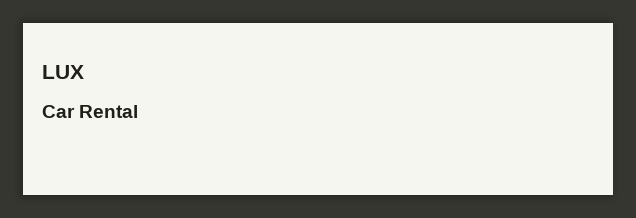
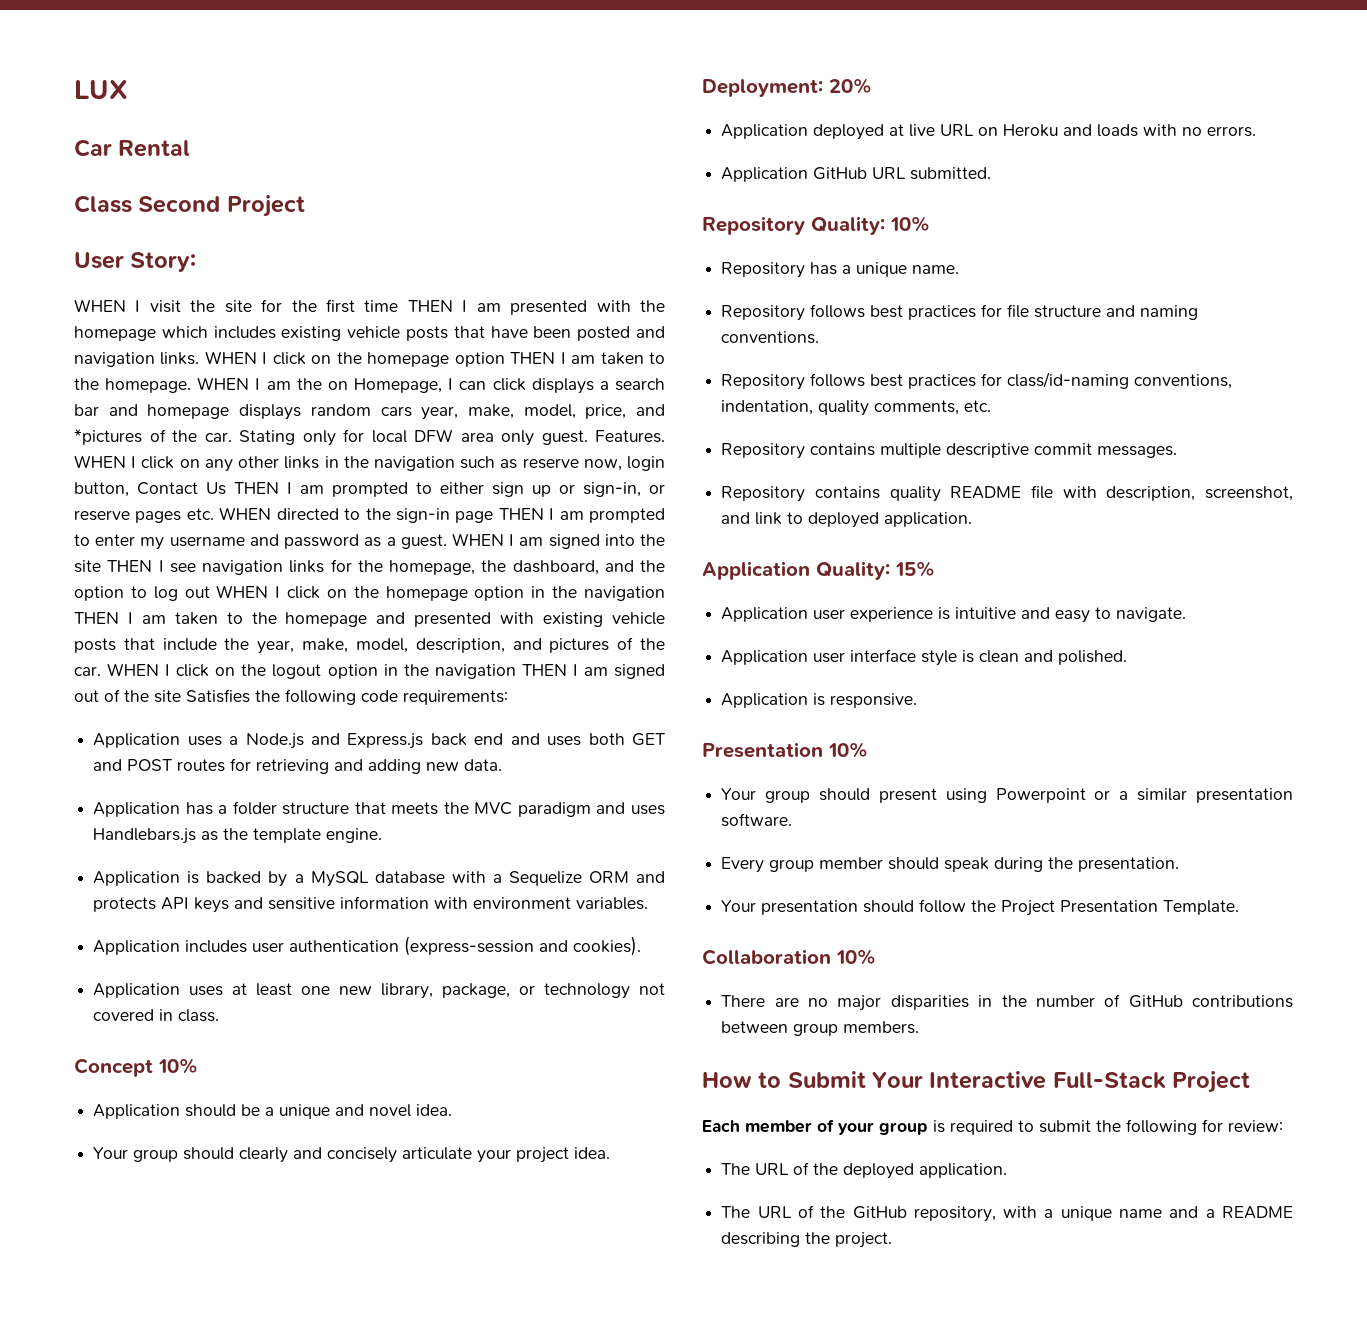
+ Class Second Project
+ User Story:
+ WHEN I visit the site for the first time THEN I am presented with the homepage which includes existing vehicle posts that have been posted and navigation links. WHEN I click on the homepage option THEN I am taken to the homepage. WHEN I am the on Homepage, I can click displays a search bar and homepage displays random cars year, make, model, price, and *pictures of the car. Stating only for local DFW area only guest. Features. WHEN I click on any other links in the navigation such as reserve now, login button, Contact Us THEN I am prompted to either sign up or sign-in, or reserve pages etc. WHEN directed to the sign-in page THEN I am prompted to enter my username and password as a guest. WHEN I am signed into the site THEN I see navigation links for the homepage, the dashboard, and the option to log out WHEN I click on the homepage option in the navigation THEN I am taken to the homepage and presented with existing vehicle posts that include the year, make, model, description, and pictures of the car. WHEN I click on the logout option in the navigation THEN I am signed out of the site Satisfies the following code requirements:
+ Application uses a Node.js and Express.js back end and uses both GET and POST routes for retrieving and adding new data.
+ Application has a folder structure that meets the MVC paradigm and uses Handlebars.js as the template engine.
+ Application is backed by a MySQL database with a Sequelize ORM and protects API keys and sensitive information with environment variables.
+ Application includes user authentication (express-session and cookies).
+ Application uses at least one new library, package, or technology not covered in class.
+ Concept 10%
+ Application should be a unique and novel idea.
+ Your group should clearly and concisely articulate your project idea.
+ Deployment: 20%
+ Application deployed at live URL on Heroku and loads with no errors.
+ Application GitHub URL submitted.
+ Repository Quality: 10%
+ Repository has a unique name.
+ Repository follows best practices for file structure and naming conventions.
+ Repository follows best practices for class/id-naming conventions, indentation, quality comments, etc.
+ Repository contains multiple descriptive commit messages.
+ Repository contains quality README file with description, screenshot, and link to deployed application.
+ Application Quality: 15%
+ Application user experience is intuitive and easy to navigate.
+ Application user interface style is clean and polished.
+ Application is responsive.
+ Presentation 10%
+ Your group should present using Powerpoint or a similar presentation software.
+ Every group member should speak during the presentation.
+ Your presentation should follow the Project Presentation Template.
+ Collaboration 10%
+ There are no major disparities in the number of GitHub contributions between group members.
+ How to Submit Your Interactive Full-Stack Project
+ Each member of your group is required to submit the following for review:
+ The URL of the deployed application.
+ The URL of the GitHub repository, with a unique name and a README describing the project.

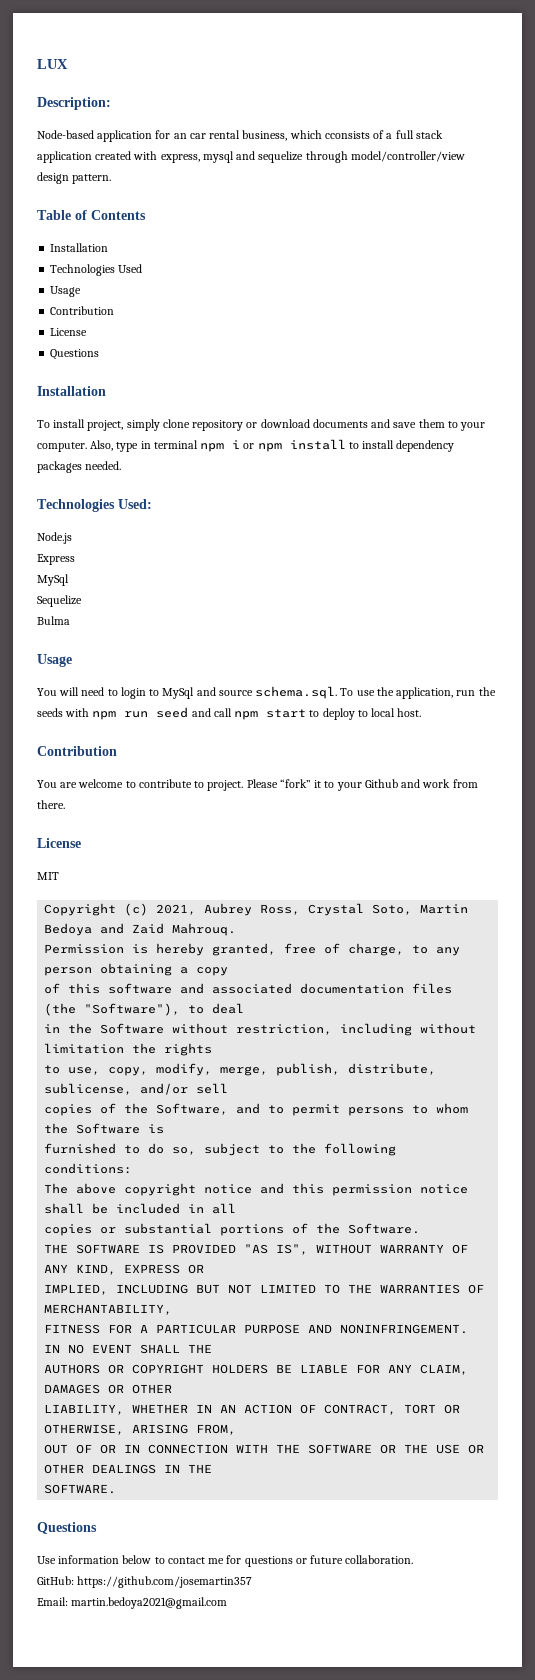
- Car Rental
- Class Second Project
- User Story:
- WHEN I visit the site for the first time THEN I am presented with the homepage which includes existing vehicle posts that have been posted and navigation links. WHEN I click on the homepage option THEN I am taken to the homepage. WHEN I am the on Homepage, I can click displays a search bar and homepage displays random cars year, make, model, price, and *pictures of the car. Stating only for local DFW area only guest. Features. WHEN I click on any other links in the navigation such as reserve now, login button, Contact Us THEN I am prompted to either sign up or sign-in, or reserve pages etc. WHEN directed to the sign-in page THEN I am prompted to enter my username and password as a guest. WHEN I am signed into the site THEN I see navigation links for the homepage, the dashboard, and the option to log out WHEN I click on the homepage option in the navigation THEN I am taken to the homepage and presented with existing vehicle posts that include the year, make, model, description, and pictures of the car. WHEN I click on the logout option in the navigation THEN I am signed out of the site Satisfies the following code requirements:
- Application uses a Node.js and Express.js back end and uses both GET and POST routes for retrieving and adding new data.
- Application has a folder structure that meets the MVC paradigm and uses Handlebars.js as the template engine.
- Application is backed by a MySQL database with a Sequelize ORM and protects API keys and sensitive information with environment variables.
- Application includes user authentication (express-session and cookies).
- Application uses at least one new library, package, or technology not covered in class.
- Concept 10%
- Application should be a unique and novel idea.
- Your group should clearly and concisely articulate your project idea.
- Deployment: 20%
- Application deployed at live URL on Heroku and loads with no errors.
- Application GitHub URL submitted.
- Repository Quality: 10%
- Repository has a unique name.
- Repository follows best practices for file structure and naming conventions.
- Repository follows best practices for class/id-naming conventions, indentation, quality comments, etc.
- Repository contains multiple descriptive commit messages.
- Repository contains quality README file with description, screenshot, and link to deployed application.
- Application Quality: 15%
- Application user experience is intuitive and easy to navigate.
- Application user interface style is clean and polished.
- Application is responsive.
- Presentation 10%
- Your group should present using Powerpoint or a similar presentation software.
- Every group member should speak during the presentation.
- Your presentation should follow the Project Presentation Template.
- Collaboration 10%
- There are no major disparities in the number of GitHub contributions between group members.
- How to Submit Your Interactive Full-Stack Project
- Each member of your group is required to submit the following for review:
- The URL of the deployed application.
- The URL of the GitHub repository, with a unique name and a README describing the project.
+ Description:
+ Node-based application for an car rental business, which cconsists of a full stack application created with express, mysql and sequelize through model/controller/view design pattern.
+ Table of Contents
+ Installation
+ Technologies Used
+ Usage
+ Contribution
+ License
+ Questions
+ Installation
+ To install project, simply clone repository or download documents and save them to your computer. Also, type in terminal npm i or npm install to install dependency packages needed.
+ Technologies Used:
+ Node.js
+ Express
+ MySql
+ Sequelize
+ Bulma
+ Usage
+ You will need to login to MySql and source schema.sql. To use the application, run the seeds with npm run seed and call npm start to deploy to local host.
+ Contribution
+ You are welcome to contribute to project. Please “fork” it to your Github and work from there.
+ License
+ MIT
+ Copyright (c) 2021, Aubrey Ross, Crystal Soto, Martin Bedoya and Zaid Mahrouq.
+ Permission is hereby granted, free of charge, to any person obtaining a copy
+ of this software and associated documentation files (the "Software"), to deal
+ in the Software without restriction, including without limitation the rights
+ to use, copy, modify, merge, publish, distribute, sublicense, and/or sell
+ copies of the Software, and to permit persons to whom the Software is
+ furnished to do so, subject to the following conditions:
+ The above copyright notice and this permission notice shall be included in all
+ copies or substantial portions of the Software.
+ THE SOFTWARE IS PROVIDED "AS IS", WITHOUT WARRANTY OF ANY KIND, EXPRESS OR
+ IMPLIED, INCLUDING BUT NOT LIMITED TO THE WARRANTIES OF MERCHANTABILITY,
+ FITNESS FOR A PARTICULAR PURPOSE AND NONINFRINGEMENT. IN NO EVENT SHALL THE
+ AUTHORS OR COPYRIGHT HOLDERS BE LIABLE FOR ANY CLAIM, DAMAGES OR OTHER
+ LIABILITY, WHETHER IN AN ACTION OF CONTRACT, TORT OR OTHERWISE, ARISING FROM,
+ OUT OF OR IN CONNECTION WITH THE SOFTWARE OR THE USE OR OTHER DEALINGS IN THE
+ SOFTWARE.
+ Questions
+ Use information below to contact me for questions or future collaboration.
+ GitHub: https://github.com/josemartin357
+ Email: martin.bedoya2021@gmail.com

